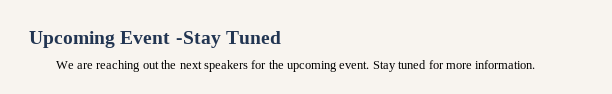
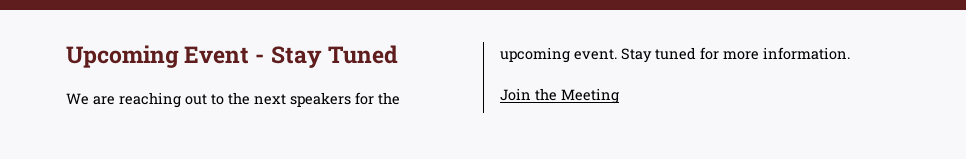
- Upcoming Event -Stay Tuned
+ Upcoming Event - Stay Tuned
- We are reaching out the next speakers for the upcoming event.
+ We are reaching out to the next speakers for the upcoming event.
+ Join the Meeting

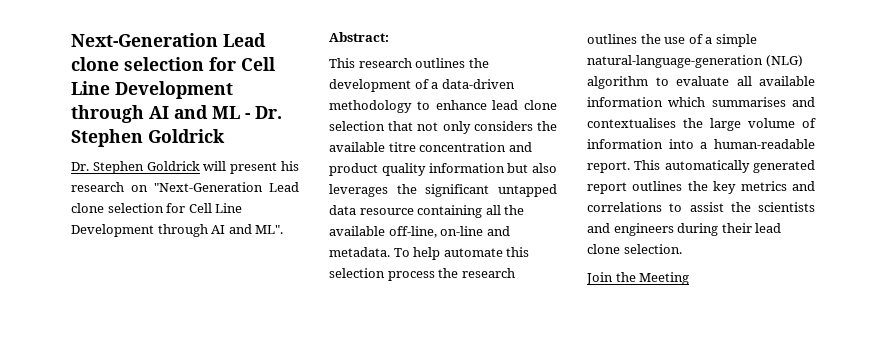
- Upcoming Event - Stay Tuned
- We are reaching out to the next speakers for the upcoming event. Stay tuned for more information.
+ Next-Generation Lead clone selection for Cell Line Development through AI and ML - Dr. Stephen Goldrick
+ Dr. Stephen Goldrick will present his research on "Next-Generation Lead clone selection for Cell Line Development through AI and ML".
+ Abstract:
+ This research outlines the development of a data-driven methodology to enhance lead clone selection that not only considers the available titre concentration and product quality information but also leverages the significant untapped data resource containing all the available off-line, on-line and metadata. To help automate this selection process the research outlines the use of a simple natural-language-generation (NLG) algorithm to evaluate all available information which summarises and contextualises the large volume of information into a human-readable report. This automatically generated report outlines the key metrics and correlations to assist the scientists and engineers during their lead clone selection.

